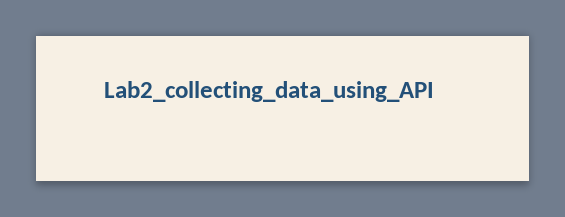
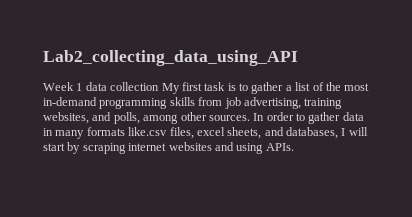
+ Week 1 data collection My first task is to gather a list of the most in-demand programming skills from job advertising, training websites, and polls, among other sources. In order to gather data in many formats like.csv files, excel sheets, and databases, I will start by scraping internet websites and using APIs.

